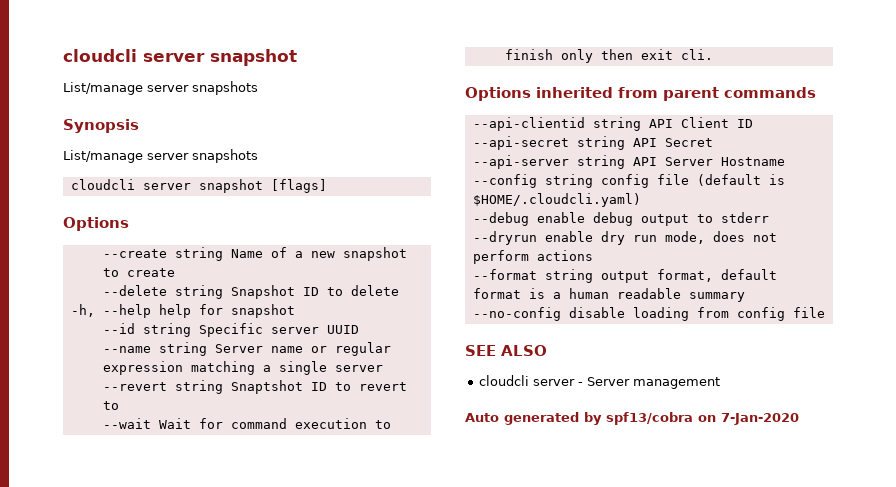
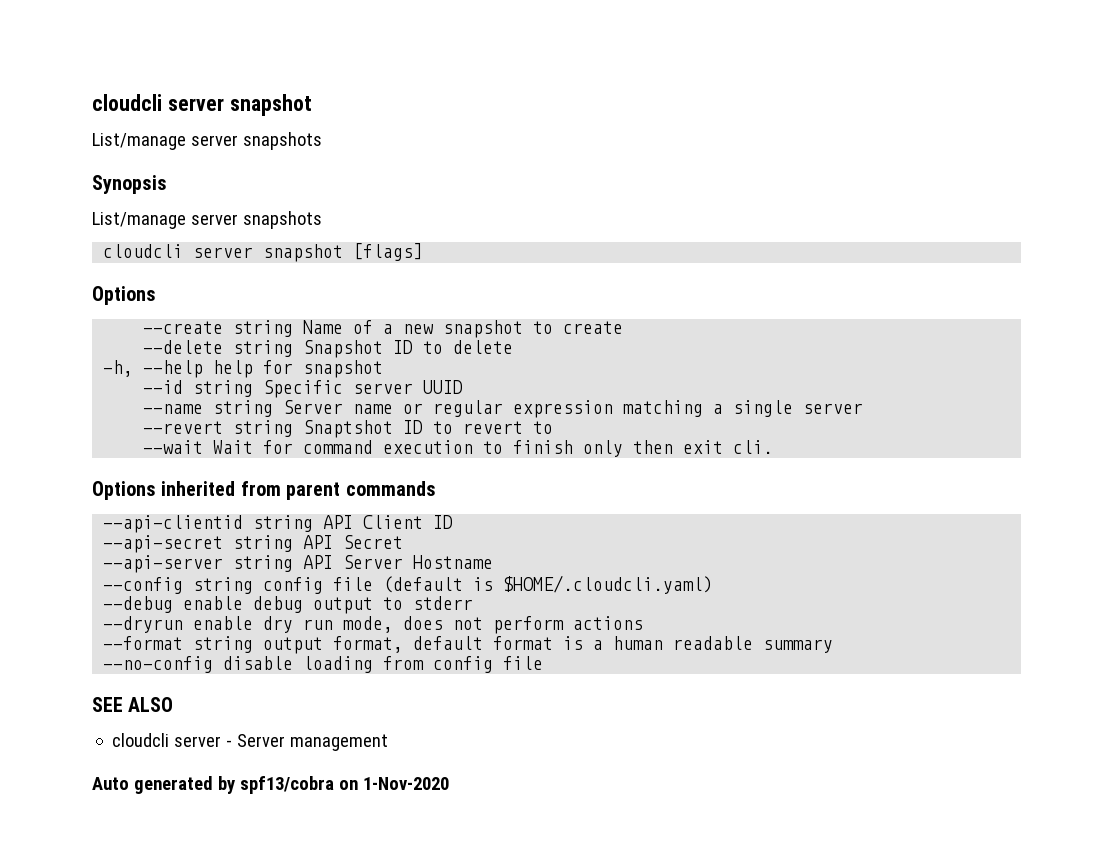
- Auto generated by spf13/cobra on 7-Jan-2020
+ Auto generated by spf13/cobra on 1-Nov-2020

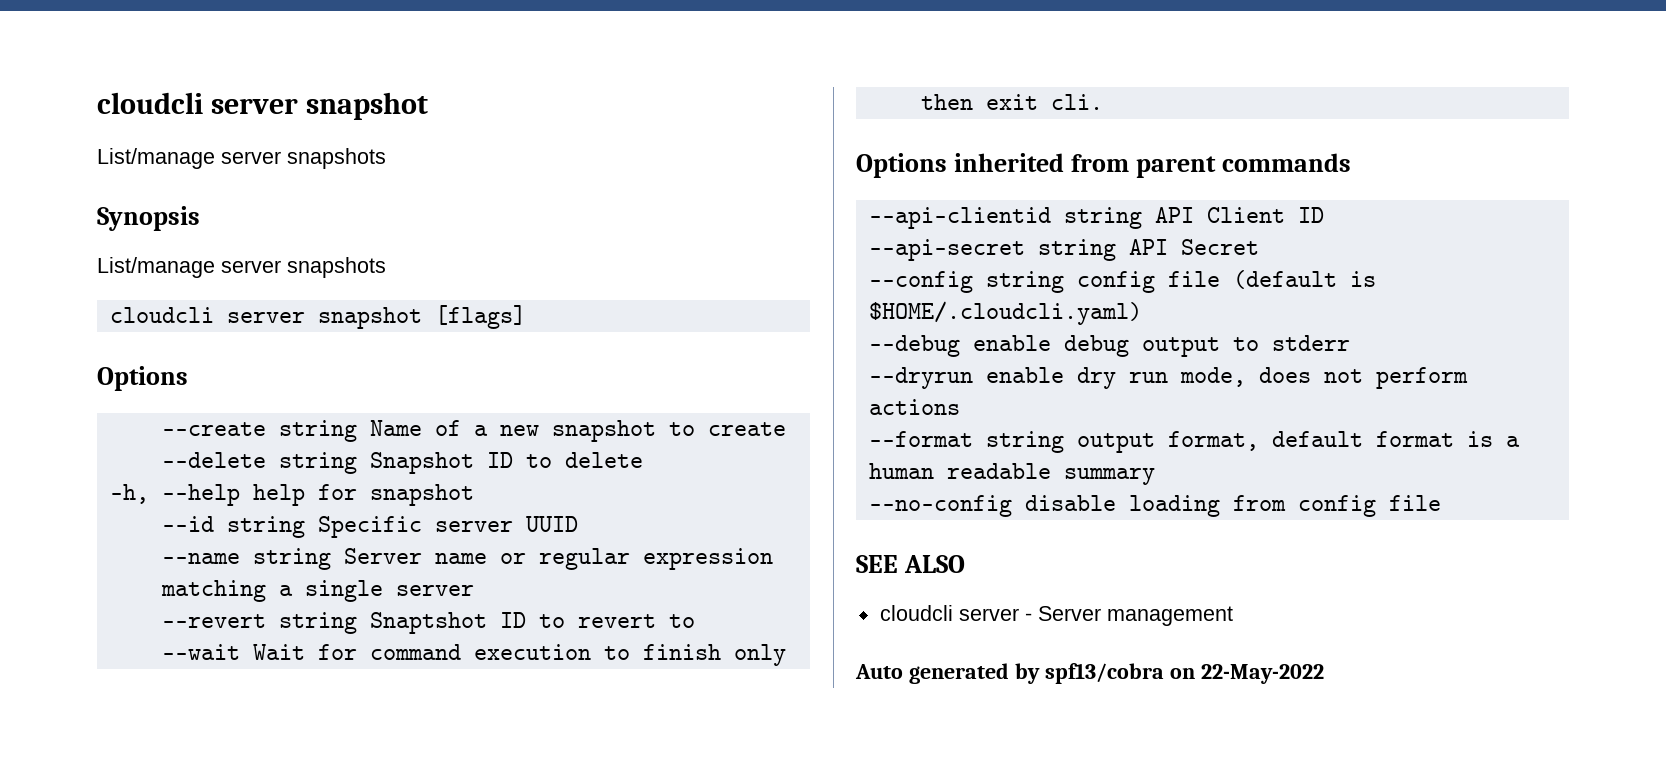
- --api-server string API Server Hostname
- Auto generated by spf13/cobra on 1-Nov-2020
+ Auto generated by spf13/cobra on 22-May-2022

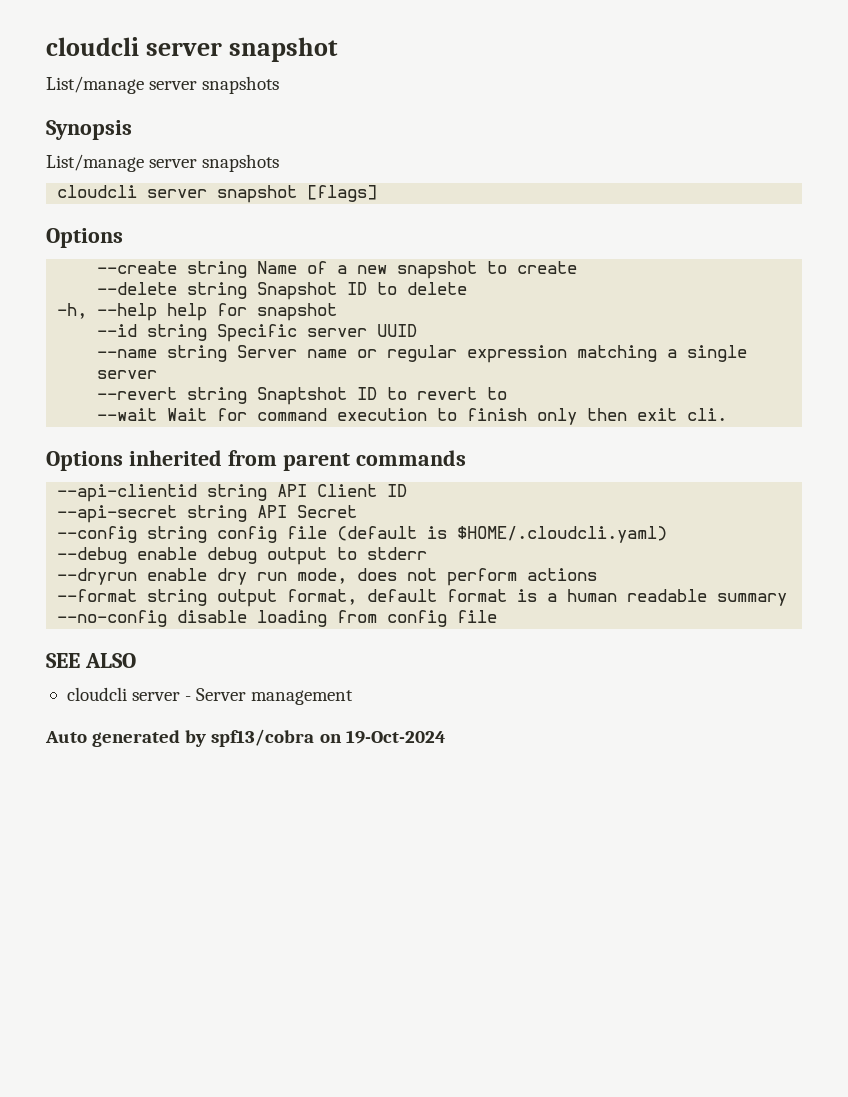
- Auto generated by spf13/cobra on 22-May-2022
+ Auto generated by spf13/cobra on 19-Oct-2024

